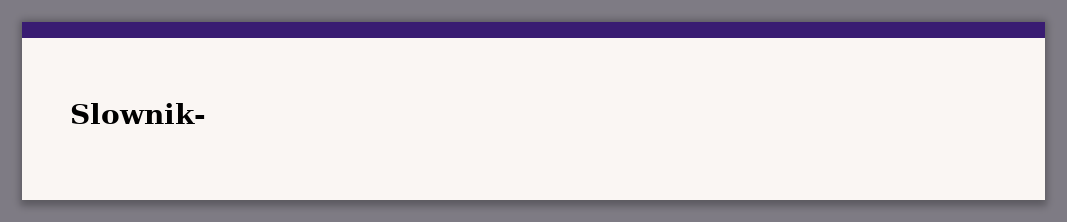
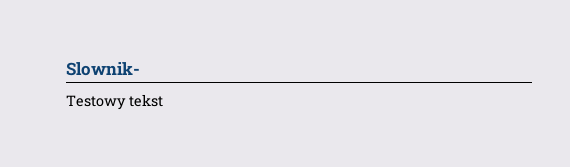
+ Testowy tekst

